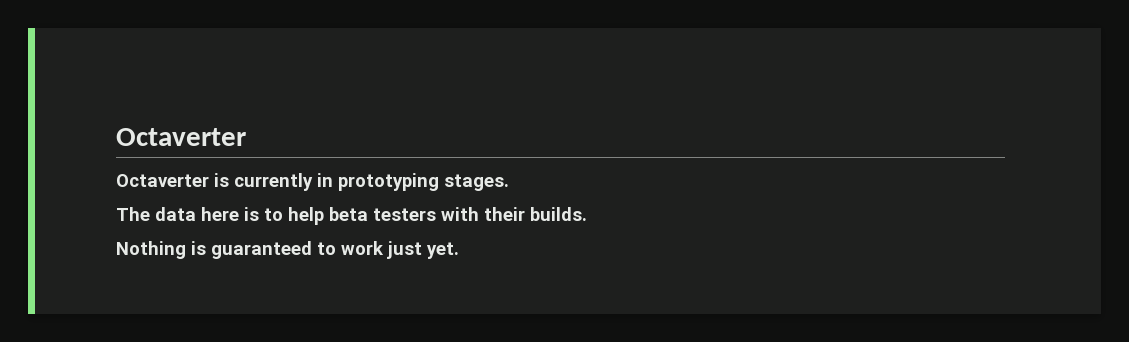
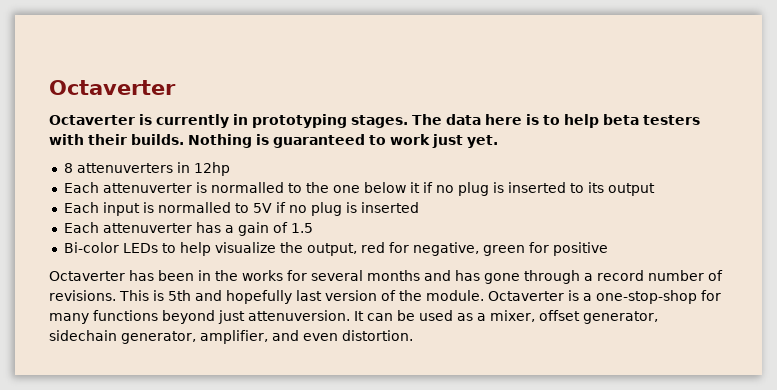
- Octaverter is currently in prototyping stages.
- The data here is to help beta testers with their builds.
- Nothing is guaranteed to work just yet.
+ Octaverter is currently in prototyping stages. The data here is to help beta testers with their builds. Nothing is guaranteed to work just yet.
+ 8 attenuverters in 12hp
+ Each attenuverter is normalled to the one below it if no plug is inserted to its output
+ Each input is normalled to 5V if no plug is inserted
+ Each attenuverter has a gain of 1.5
+ Bi-color LEDs to help visualize the output, red for negative, green for positive
+ Octaverter has been in the works for several months and has gone through a record number of revisions. This is 5th and hopefully last version of the module. Octaverter is a one-stop-shop for many functions beyond just attenuversion. It can be used as a mixer, offset generator, sidechain generator, amplifier, and even distortion.

